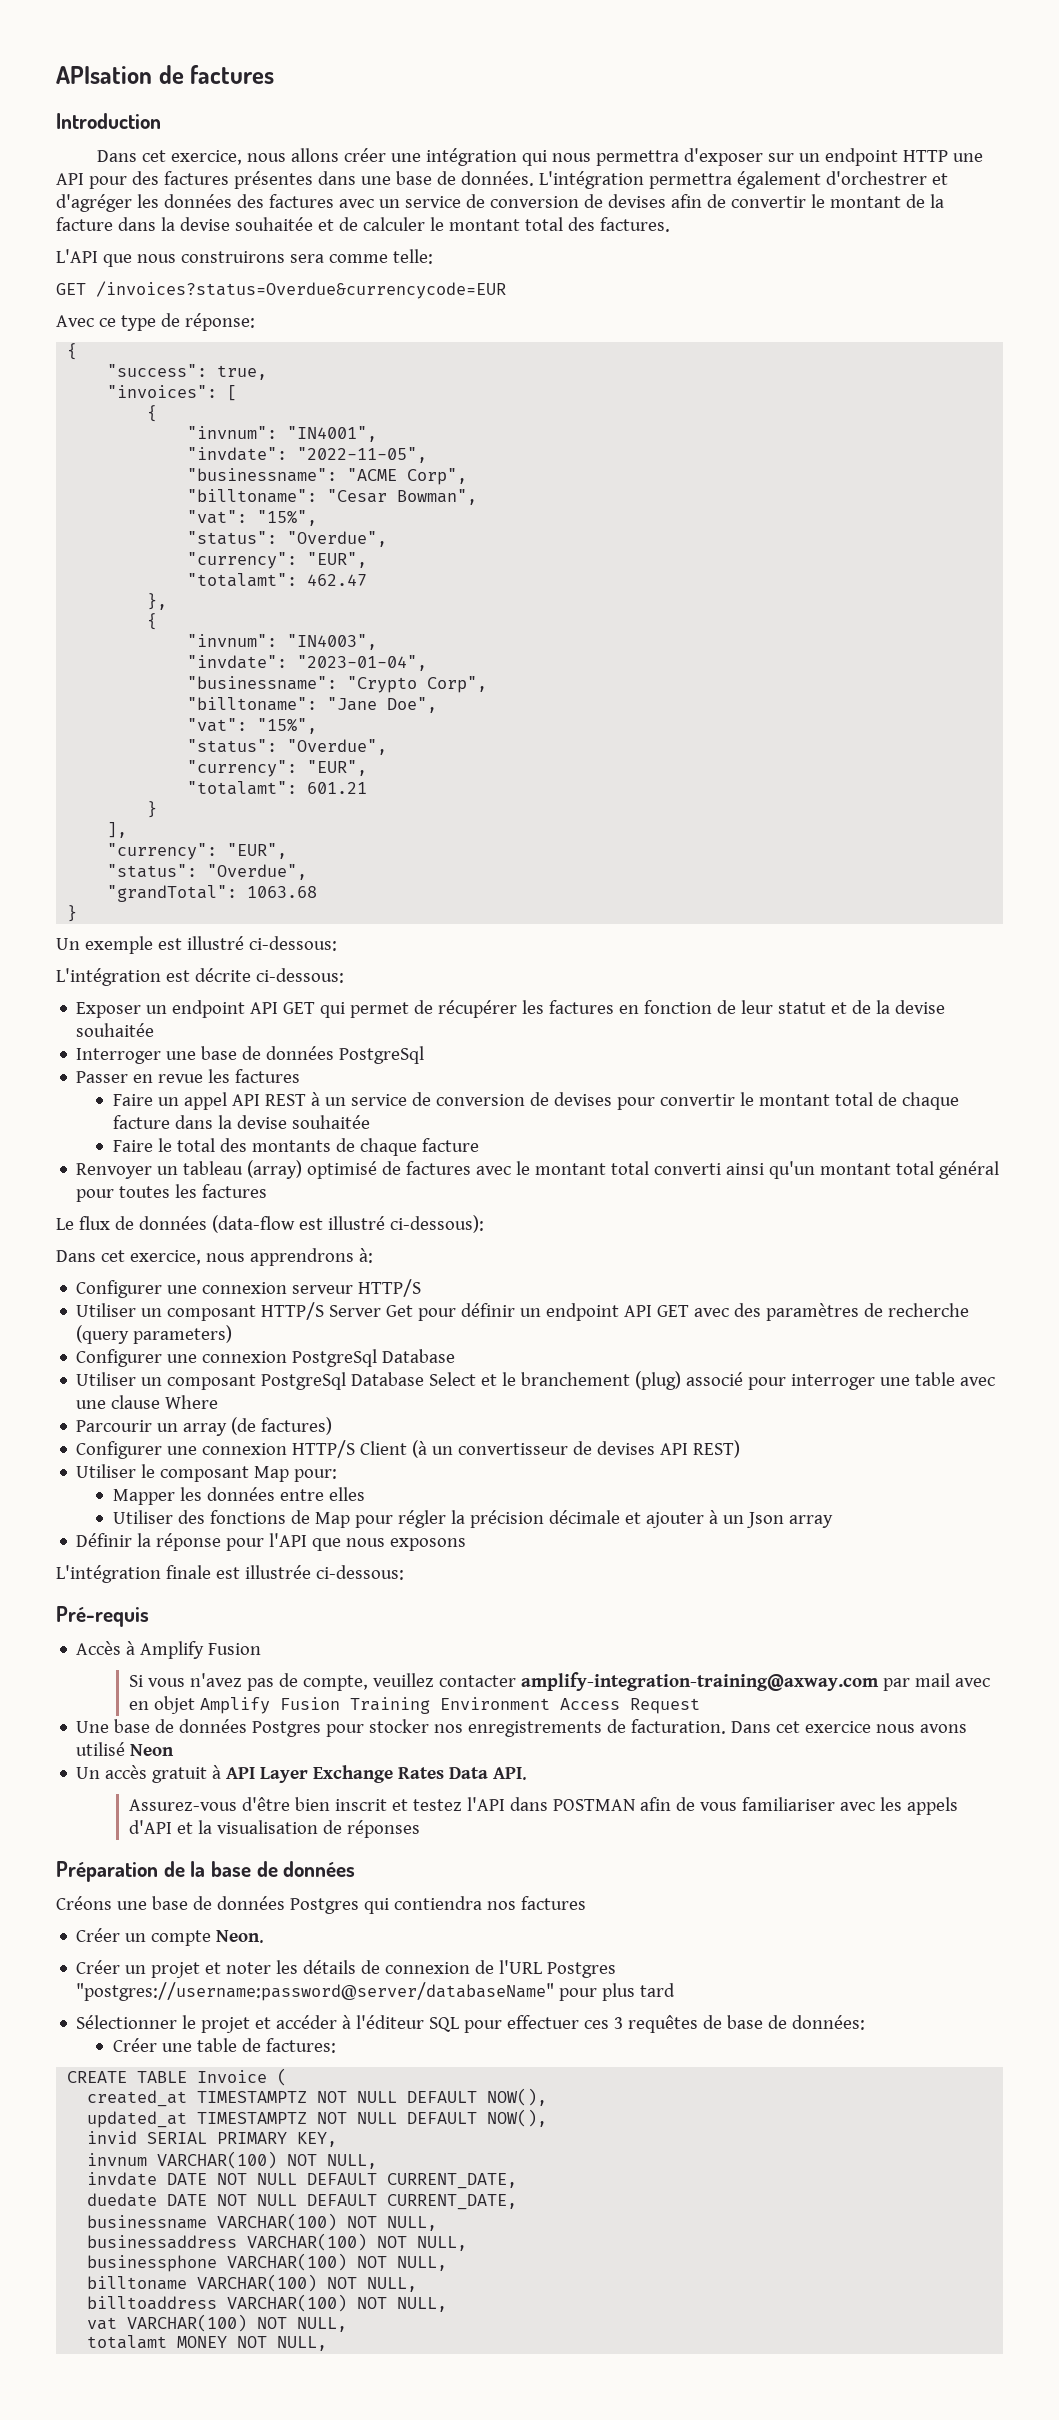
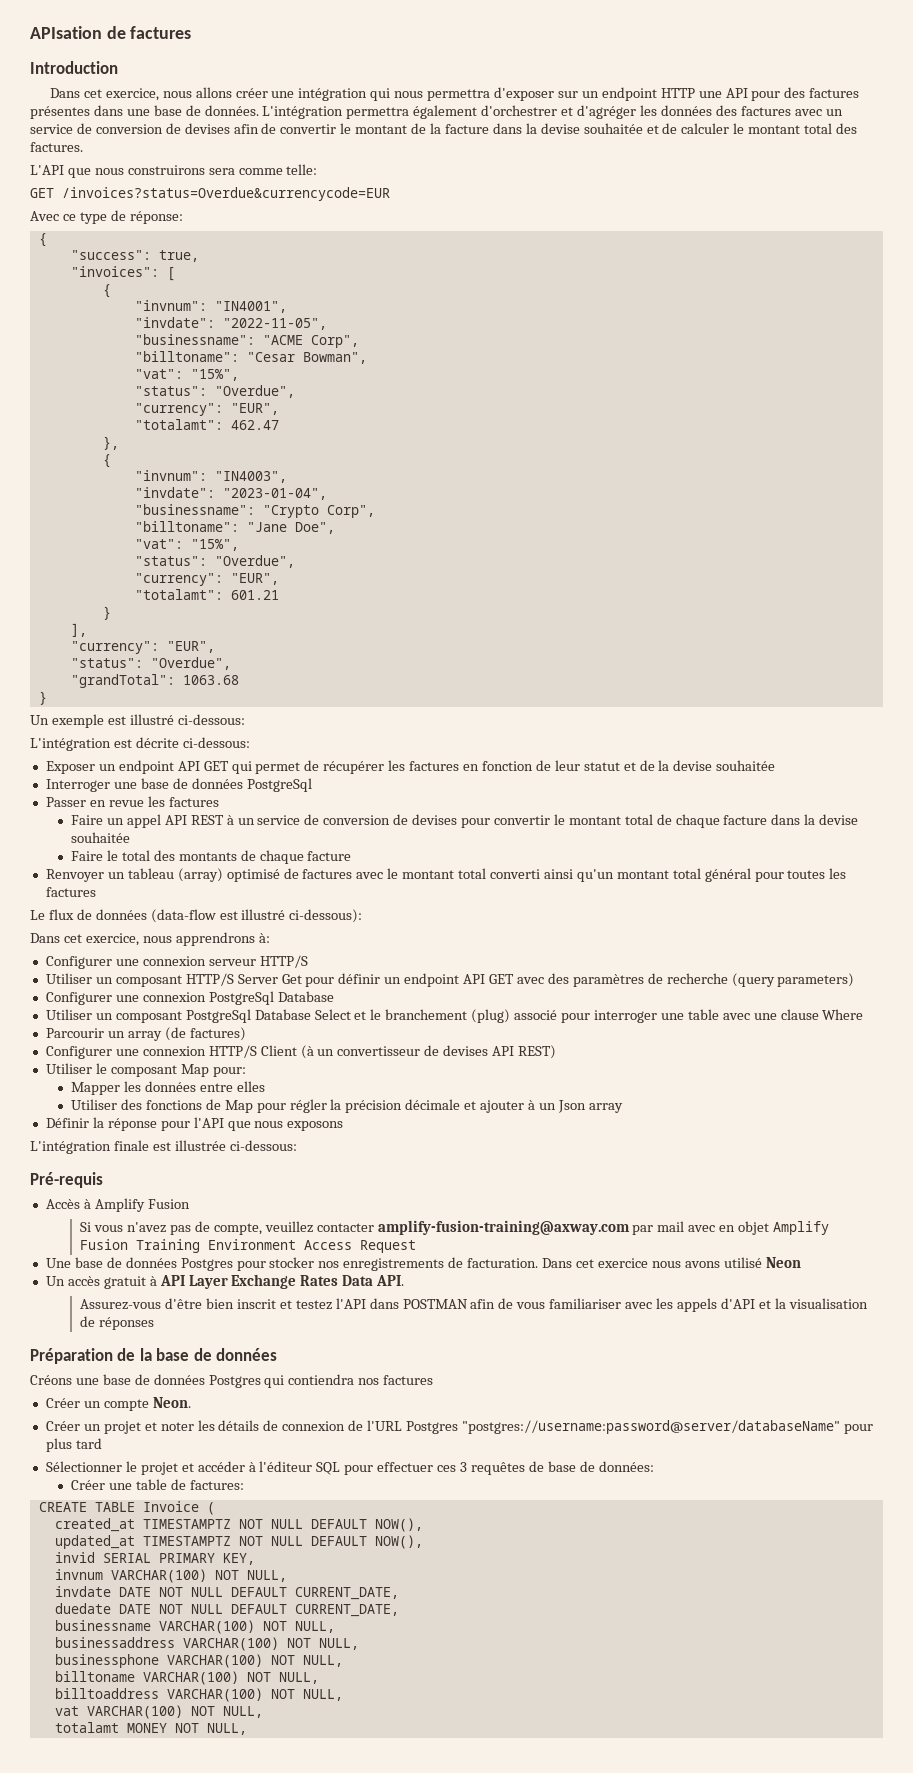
- Si vous n'avez pas de compte, veuillez contacter amplify-integration-training@axway.com par mail avec en objet Amplify Fusion Training Environment Access Request
+ Si vous n'avez pas de compte, veuillez contacter amplify-fusion-training@axway.com par mail avec en objet Amplify Fusion Training Environment Access Request

